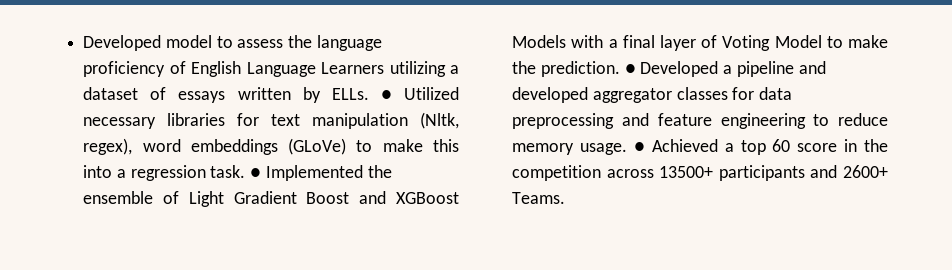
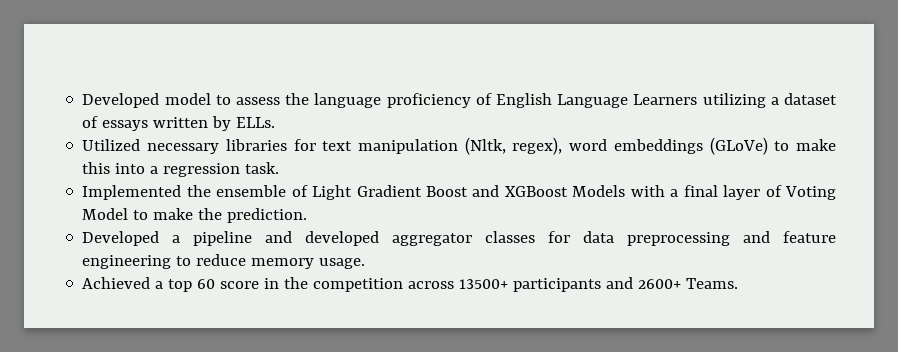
- Developed model to assess the language proficiency of English Language Learners utilizing a dataset of essays written by ELLs. ● Utilized necessary libraries for text manipulation (Nltk, regex), word embeddings (GLoVe) to make this into a regression task. ● Implemented the ensemble of Light Gradient Boost and XGBoost Models with a final layer of Voting Model to make the prediction. ● Developed a pipeline and developed aggregator classes for data preprocessing and feature engineering to reduce memory usage. ● Achieved a top 60 score in the competition across 13500+ participants and 2600+ Teams.
+ Developed model to assess the language proficiency of English Language Learners utilizing a dataset of essays written by ELLs.
+ Utilized necessary libraries for text manipulation (Nltk, regex), word embeddings (GLoVe) to make this into a regression task.
+ Implemented the ensemble of Light Gradient Boost and XGBoost Models with a final layer of Voting Model to make the prediction.
+ Developed a pipeline and developed aggregator classes for data preprocessing and feature engineering to reduce memory usage.
+ Achieved a top 60 score in the competition across 13500+ participants and 2600+ Teams.

